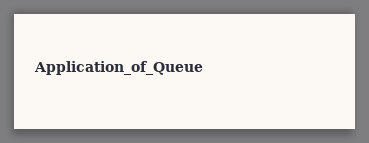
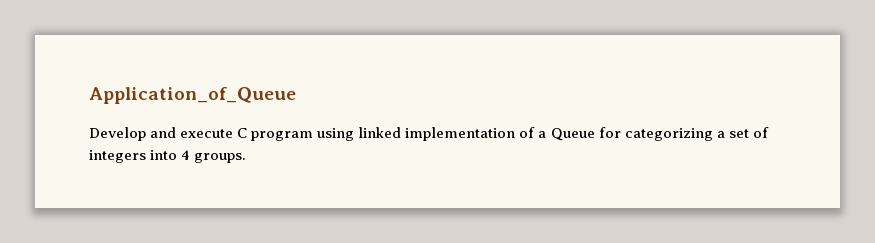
+ Develop and execute C program using linked implementation of a Queue for categorizing a set of integers into 4 groups.

